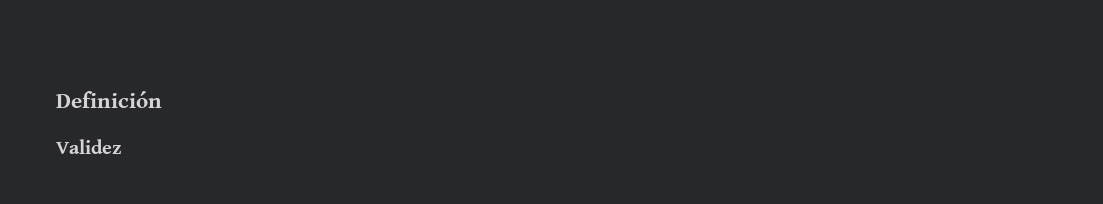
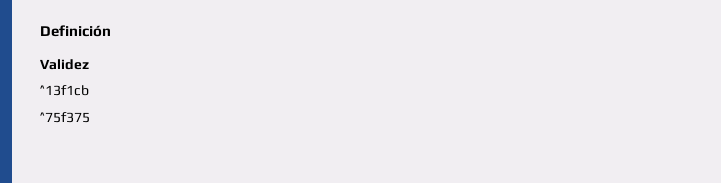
+ ^13f1cb
+ ^75f375

